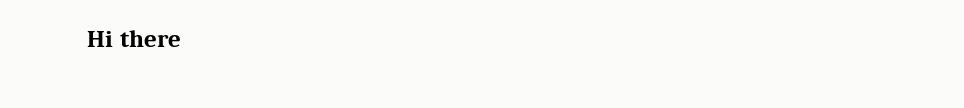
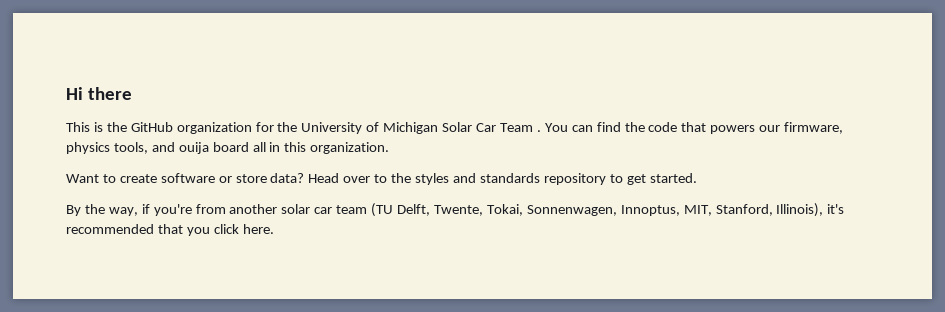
+ This is the GitHub organization for the University of Michigan Solar Car Team . You can find the code that powers our firmware, physics tools, and ouija board all in this organization.
+ Want to create software or store data? Head over to the styles and standards repository to get started.
+ By the way, if you're from another solar car team (TU Delft, Twente, Tokai, Sonnenwagen, Innoptus, MIT, Stanford, Illinois), it's recommended that you click here.

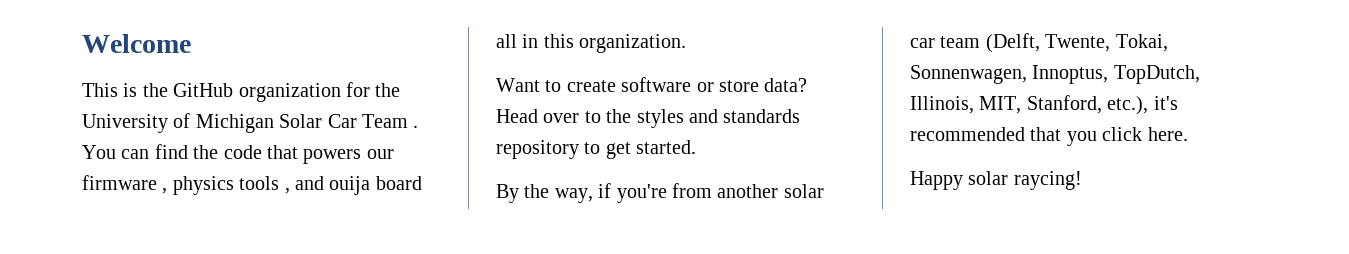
- Hi there
+ Welcome
- You can find the code that powers our firmware, physics tools, and ouija board all in this organization.
+ You can find the code that powers our firmware , physics tools , and ouija board all in this organization.
- By the way, if you're from another solar car team (TU Delft, Twente, Tokai, Sonnenwagen, Innoptus, MIT, Stanford, Illinois), it's recommended that you click here.
+ By the way, if you're from another solar car team (Delft, Twente, Tokai, Sonnenwagen, Innoptus, TopDutch, Illinois, MIT, Stanford, etc.), it's recommended that you click here.
+ Happy solar raycing!

